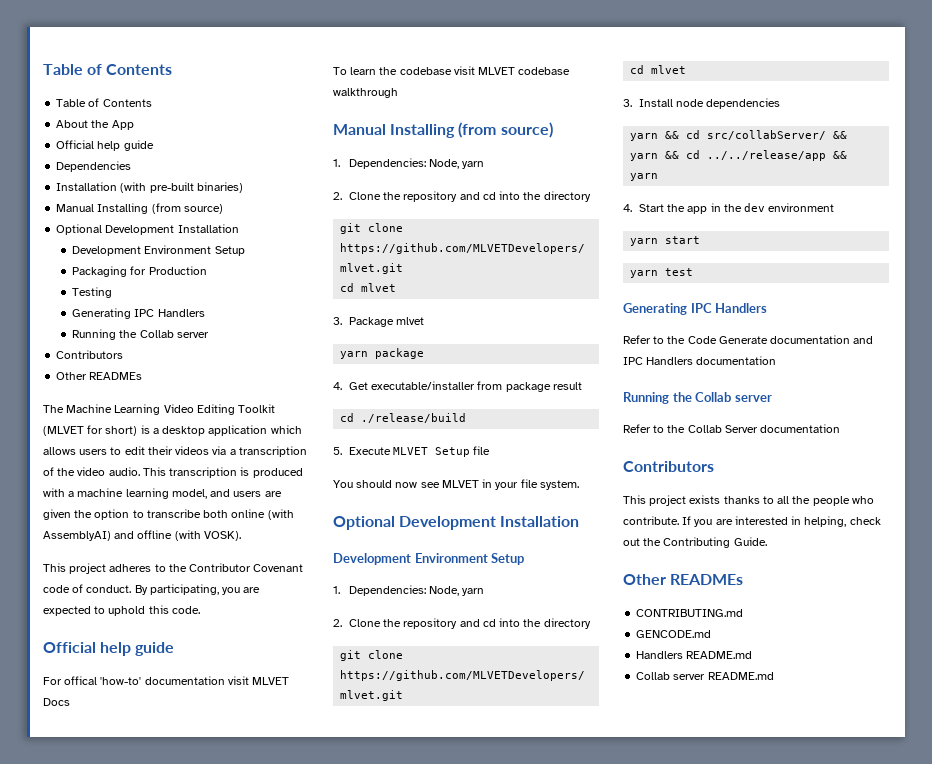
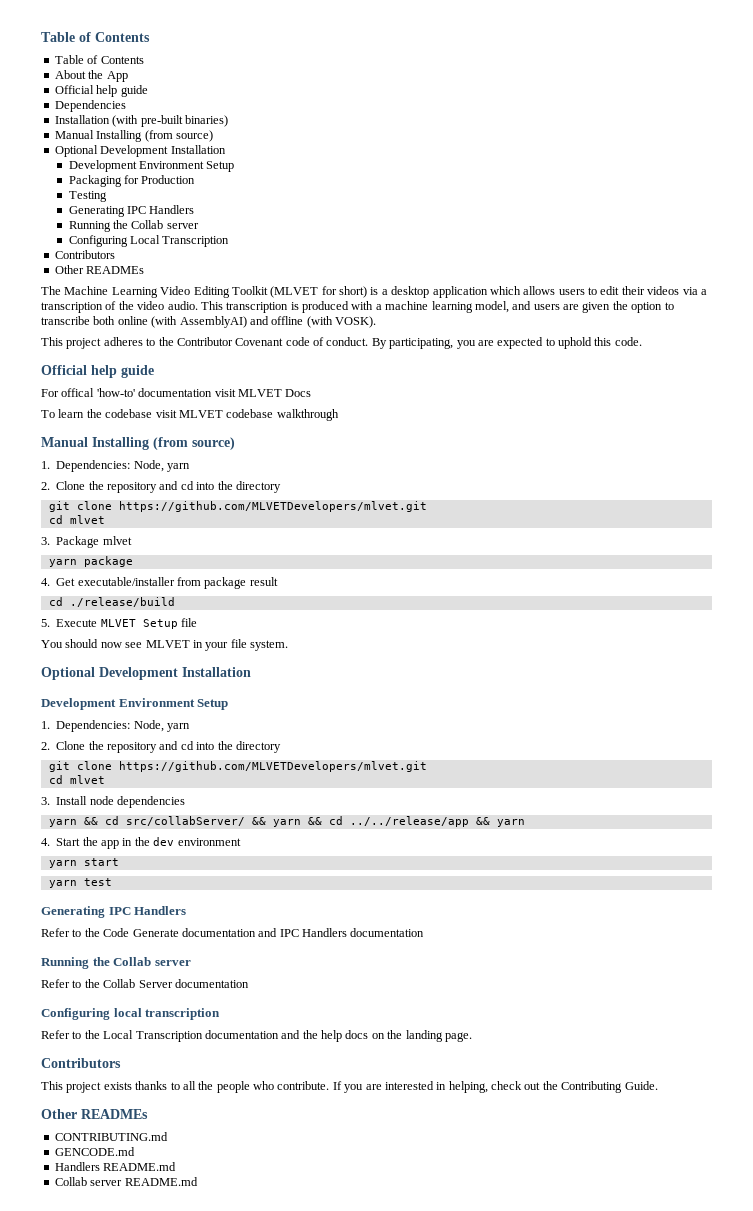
+ Configuring Local Transcription
+ Configuring local transcription
+ Refer to the Local Transcription documentation and the help docs on the landing page.

